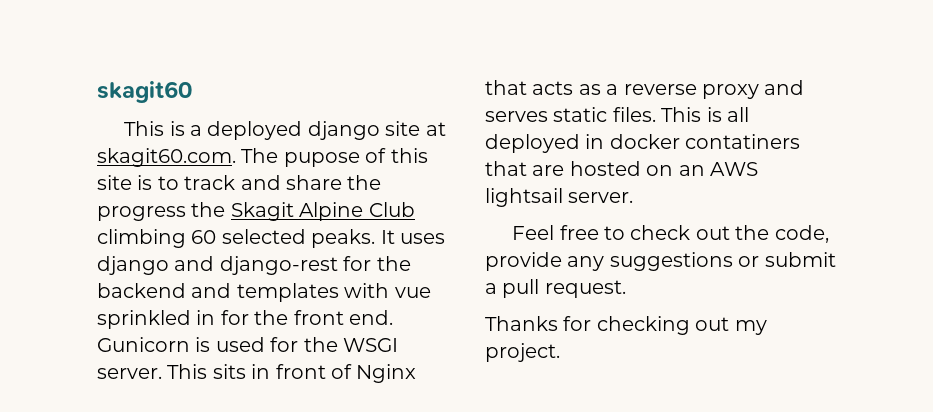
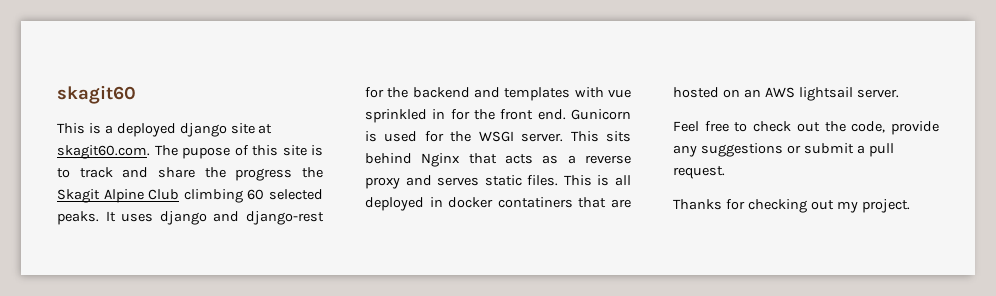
- This sits in front of Nginx that acts as a reverse proxy and serves static files.
+ This sits behind Nginx that acts as a reverse proxy and serves static files.

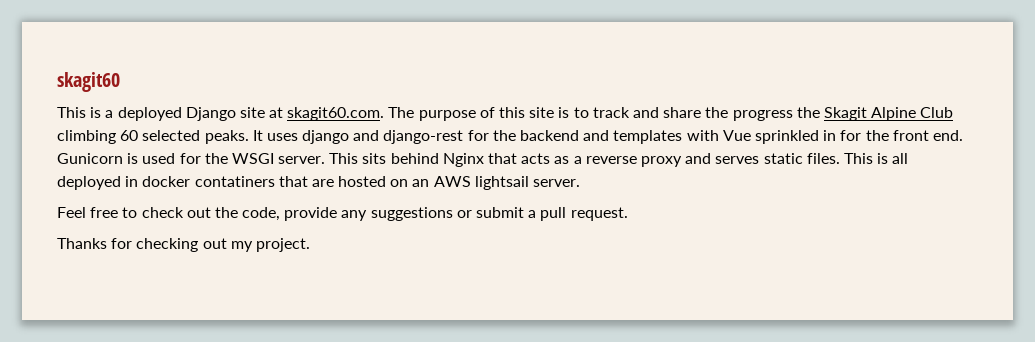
- This is a deployed django site at skagit60.com. The pupose of this site is to track and share the progress the Skagit Alpine Club climbing 60 selected peaks.
+ This is a deployed Django site at skagit60.com. The purpose of this site is to track and share the progress the Skagit Alpine Club climbing 60 selected peaks.
- It uses django and django-rest for the backend and templates with vue sprinkled in for the front end.
+ It uses django and django-rest for the backend and templates with Vue sprinkled in for the front end.

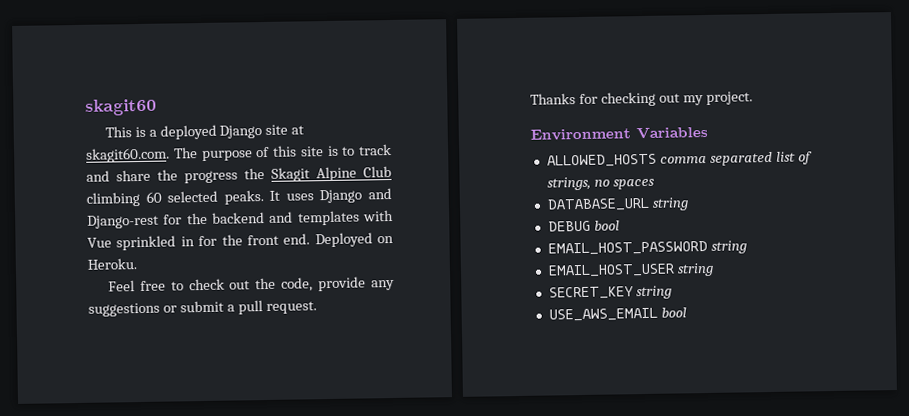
- It uses django and django-rest for the backend and templates with Vue sprinkled in for the front end.
+ It uses Django and Django-rest for the backend and templates with Vue sprinkled in for the front end.
- Gunicorn is used for the WSGI server. This sits behind Nginx that acts as a reverse proxy and serves static files. This is all deployed in docker contatiners that are hosted on an AWS lightsail server.
+ Deployed on Heroku.
+ Environment Variables
+ ALLOWED_HOSTS comma separated list of strings, no spaces
+ DATABASE_URL string
+ DEBUG bool
+ EMAIL_HOST_PASSWORD string
+ EMAIL_HOST_USER string
+ SECRET_KEY string
+ USE_AWS_EMAIL bool

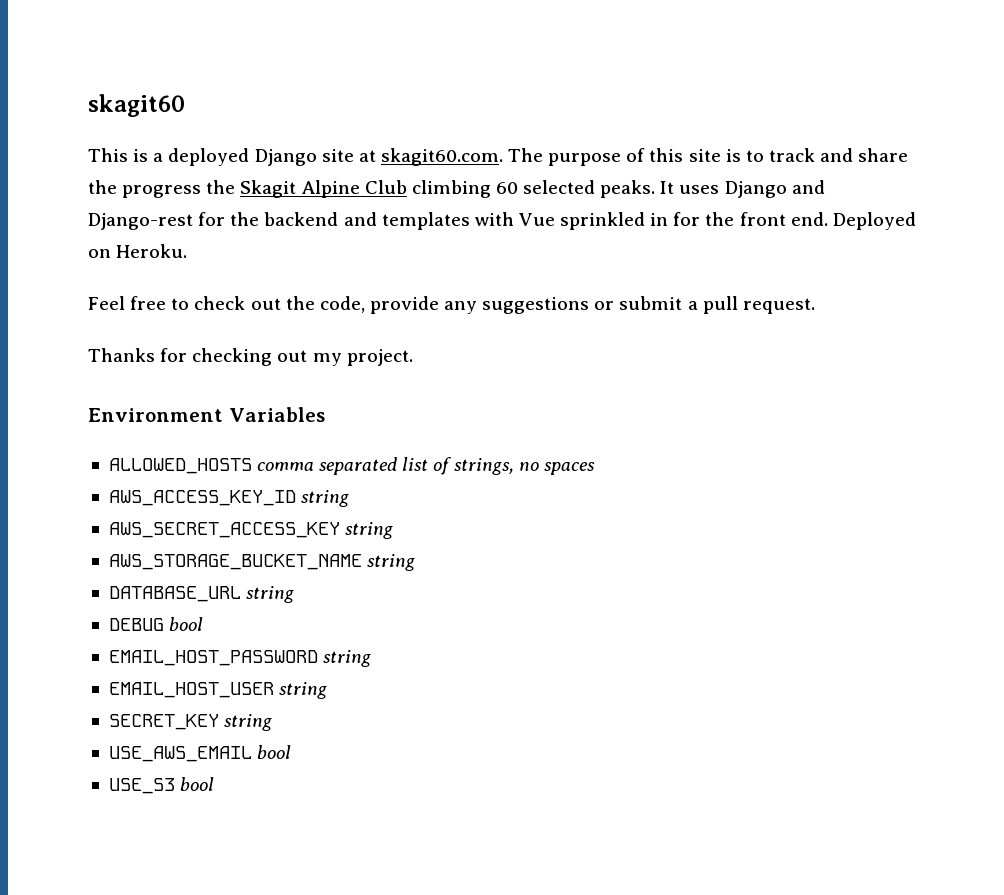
+ AWS_ACCESS_KEY_ID string
+ AWS_SECRET_ACCESS_KEY string
+ AWS_STORAGE_BUCKET_NAME string
+ USE_S3 bool

